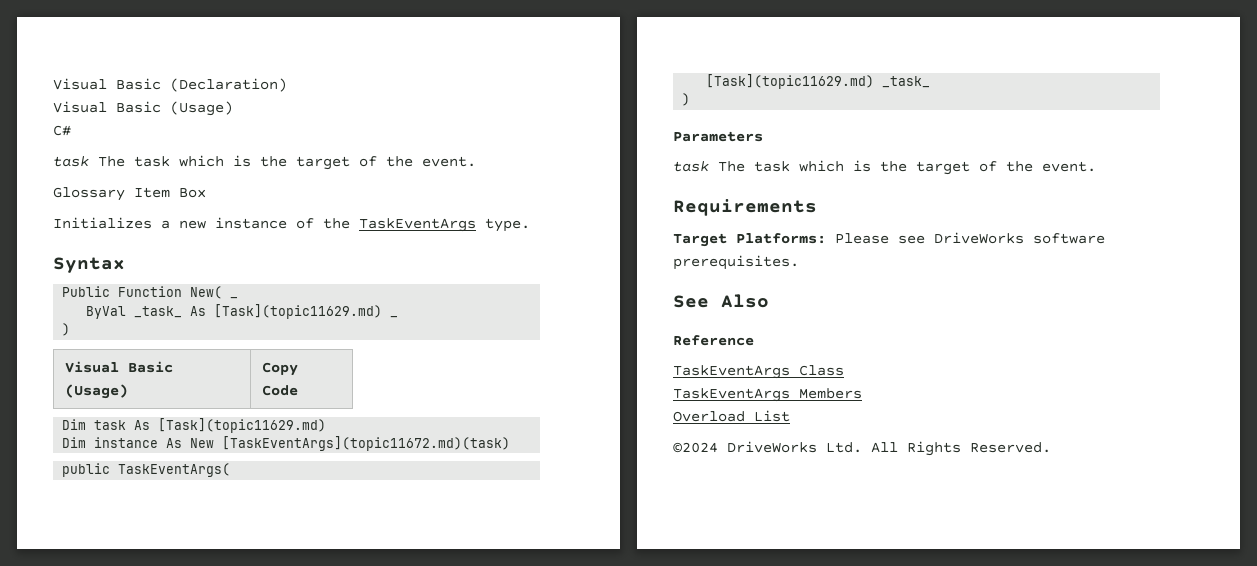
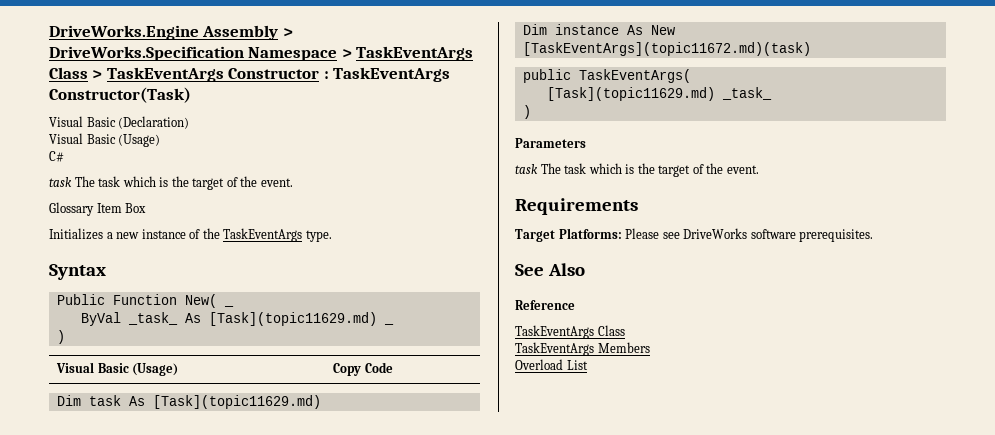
+ DriveWorks.Engine Assembly > DriveWorks.Specification Namespace > TaskEventArgs Class > TaskEventArgs Constructor : TaskEventArgs Constructor(Task)
- ©2024 DriveWorks Ltd. All Rights Reserved.

